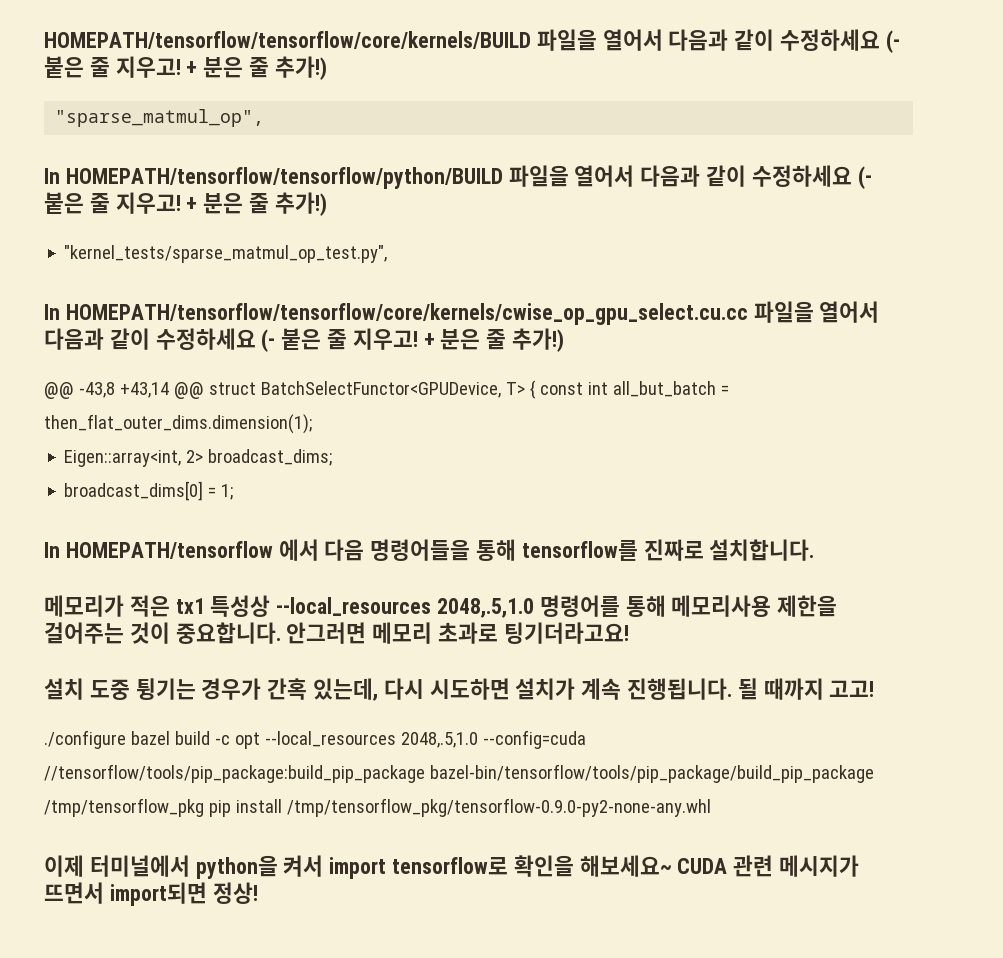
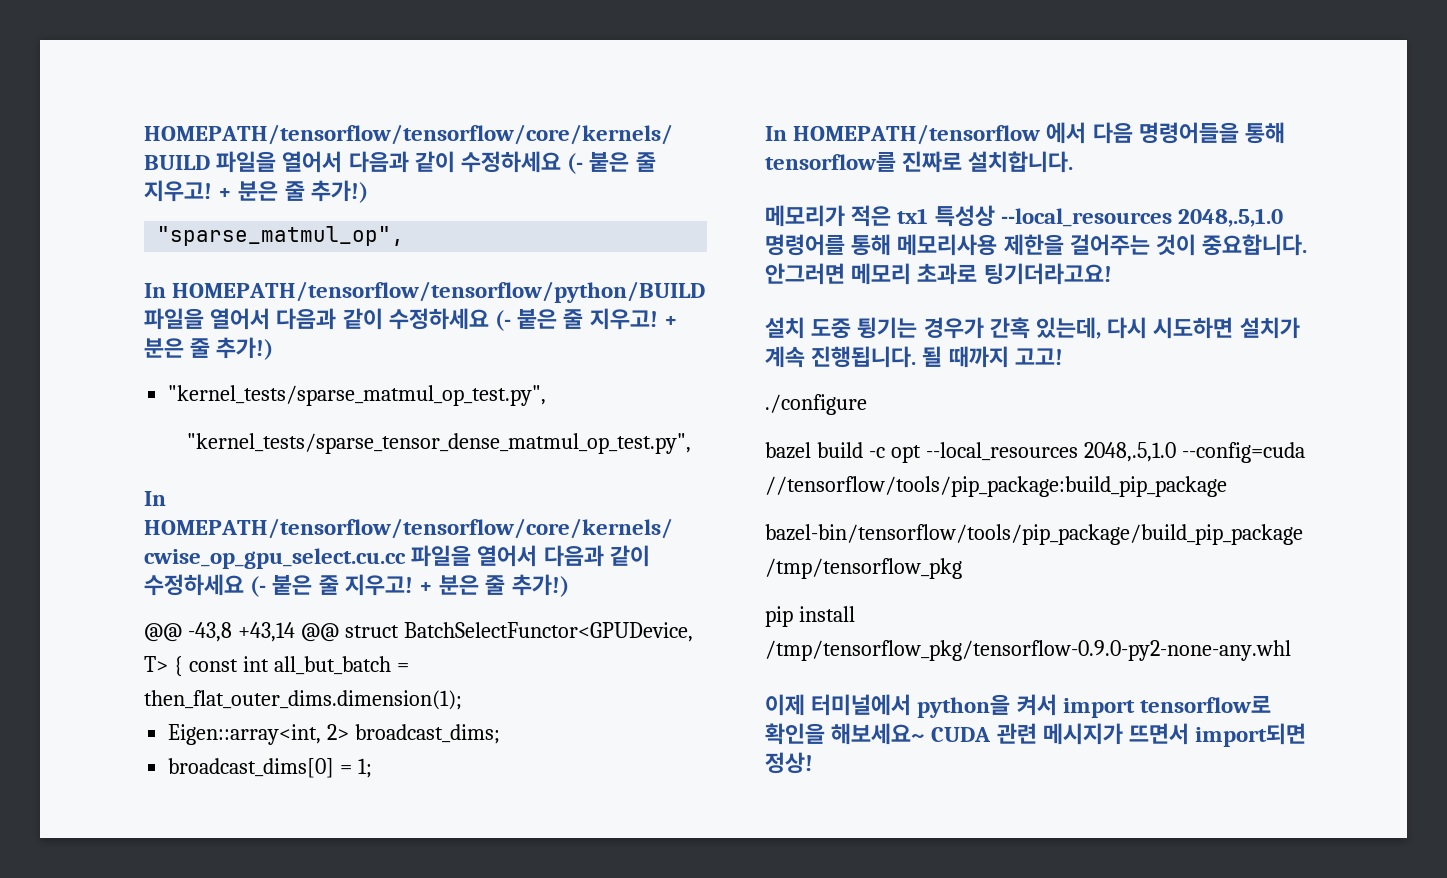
+ "kernel_tests/sparse_tensor_dense_matmul_op_test.py",
- ./configure bazel build -c opt --local_resources 2048,.5,1.0 --config=cuda //tensorflow/tools/pip_package:build_pip_package bazel-bin/tensorflow/tools/pip_package/build_pip_package /tmp/tensorflow_pkg pip install /tmp/tensorflow_pkg/tensorflow-0.9.0-py2-none-any.whl
+ ./configure
+ bazel build -c opt --local_resources 2048,.5,1.0 --config=cuda //tensorflow/tools/pip_package:build_pip_package
+ bazel-bin/tensorflow/tools/pip_package/build_pip_package /tmp/tensorflow_pkg
+ pip install /tmp/tensorflow_pkg/tensorflow-0.9.0-py2-none-any.whl

